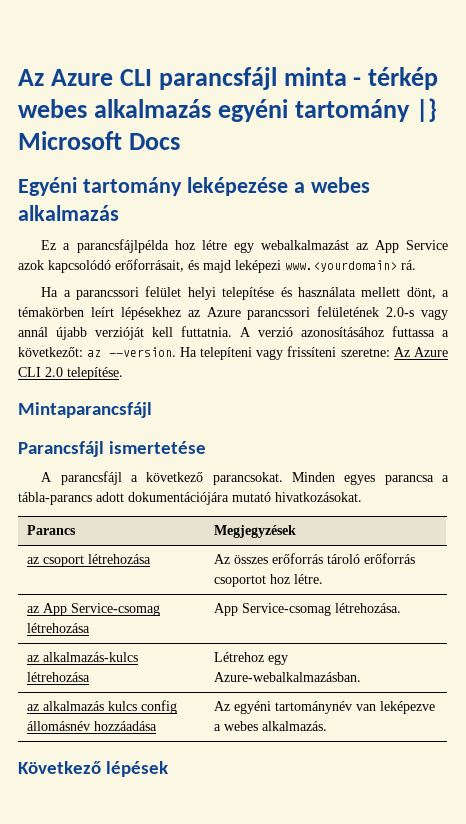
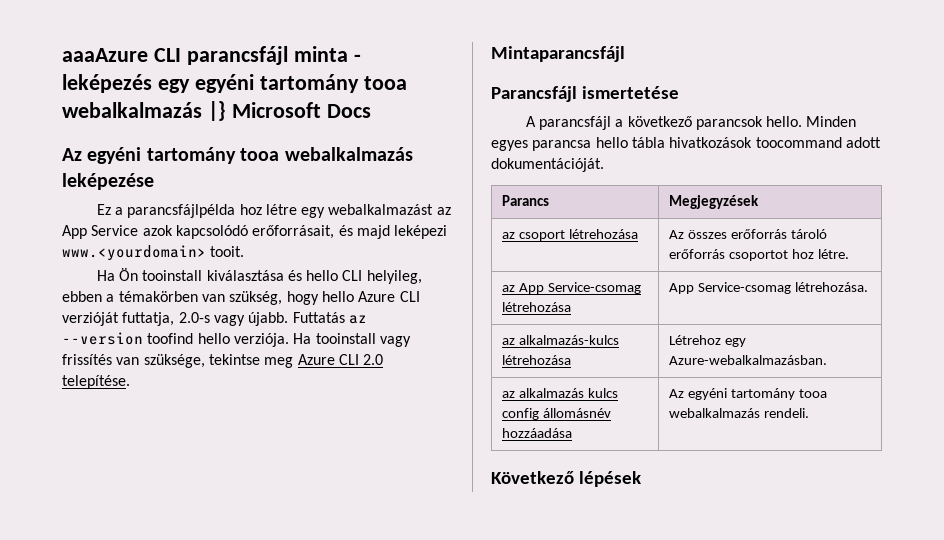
- Az Azure CLI parancsfájl minta - térkép webes alkalmazás egyéni tartomány |} Microsoft Docs
- Egyéni tartomány leképezése a webes alkalmazás
+ aaaAzure CLI parancsfájl minta - leképezés egy egyéni tartomány tooa webalkalmazás |} Microsoft Docs
+ Az egyéni tartomány tooa webalkalmazás leképezése
- Ez a parancsfájlpélda hoz létre egy webalkalmazást az App Service azok kapcsolódó erőforrásait, és majd leképezi www.<yourdomain> rá.
- Ha a parancssori felület helyi telepítése és használata mellett dönt, a témakörben leírt lépésekhez az Azure parancssori felületének 2.0-s vagy annál újabb verzióját kell futtatnia. A verzió azonosításához futtassa a következőt: az --version. Ha telepíteni vagy frissíteni szeretne: Az Azure CLI 2.0 telepítése.
+ Ez a parancsfájlpélda hoz létre egy webalkalmazást az App Service azok kapcsolódó erőforrásait, és majd leképezi www.<yourdomain> tooit.
+ Ha Ön tooinstall kiválasztása és hello CLI helyileg, ebben a témakörben van szükség, hogy hello Azure CLI verzióját futtatja, 2.0-s vagy újabb. Futtatás az --version toofind hello verziója. Ha tooinstall vagy frissítés van szüksége, tekintse meg Azure CLI 2.0 telepítése.
- A parancsfájl a következő parancsokat.
+ A parancsfájl a következő parancsok hello.
- Minden egyes parancsa a tábla-parancs adott dokumentációjára mutató hivatkozásokat.
+ Minden egyes parancsa hello tábla hivatkozások toocommand adott dokumentációját.
- az alkalmazás kulcs config állomásnév hozzáadása | Az egyéni tartománynév van leképezve a webes alkalmazás.
+ az alkalmazás kulcs config állomásnév hozzáadása | Az egyéni tartomány tooa webalkalmazás rendeli.

